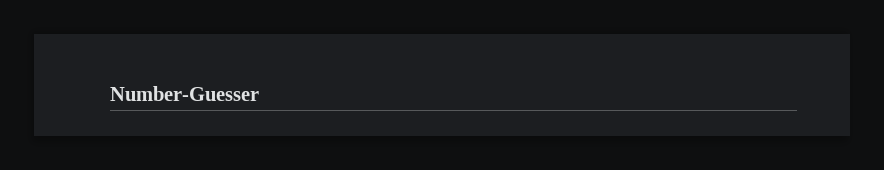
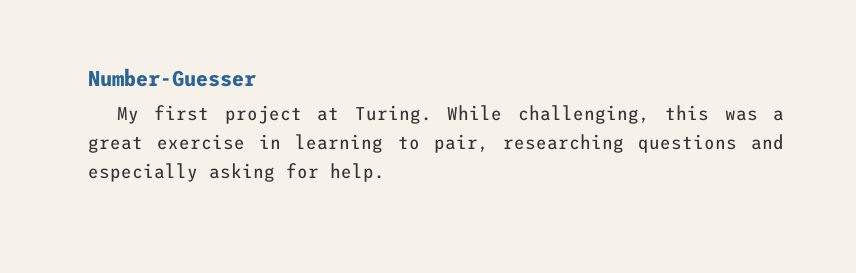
+ My first project at Turing. While challenging, this was a great exercise in learning to pair, researching questions and especially asking for help.

